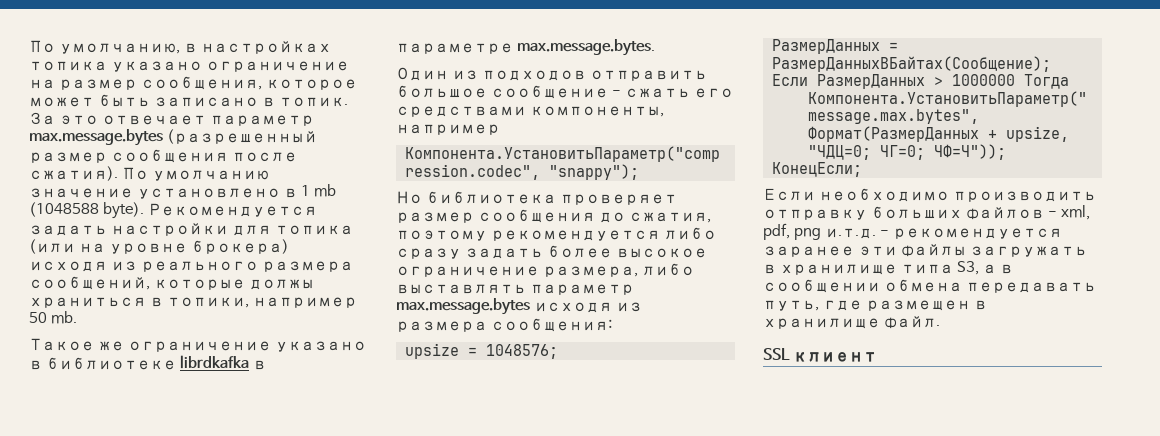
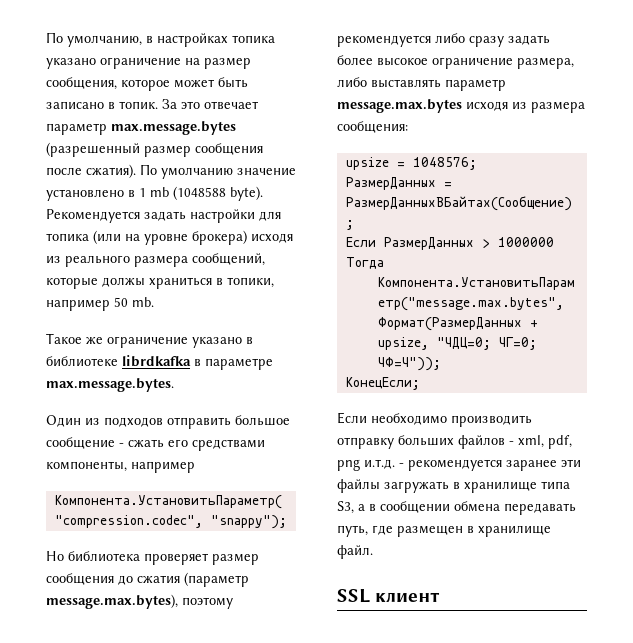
- Но библиотека проверяет размер сообщения до сжатия, поэтому рекомендуется либо сразу задать более высокое ограничение размера, либо выставлять параметр max.message.bytes исходя из размера сообщения:
+ Но библиотека проверяет размер сообщения до сжатия (параметр message.max.bytes), поэтому рекомендуется либо сразу задать более высокое ограничение размера, либо выставлять параметр message.max.bytes исходя из размера сообщения:

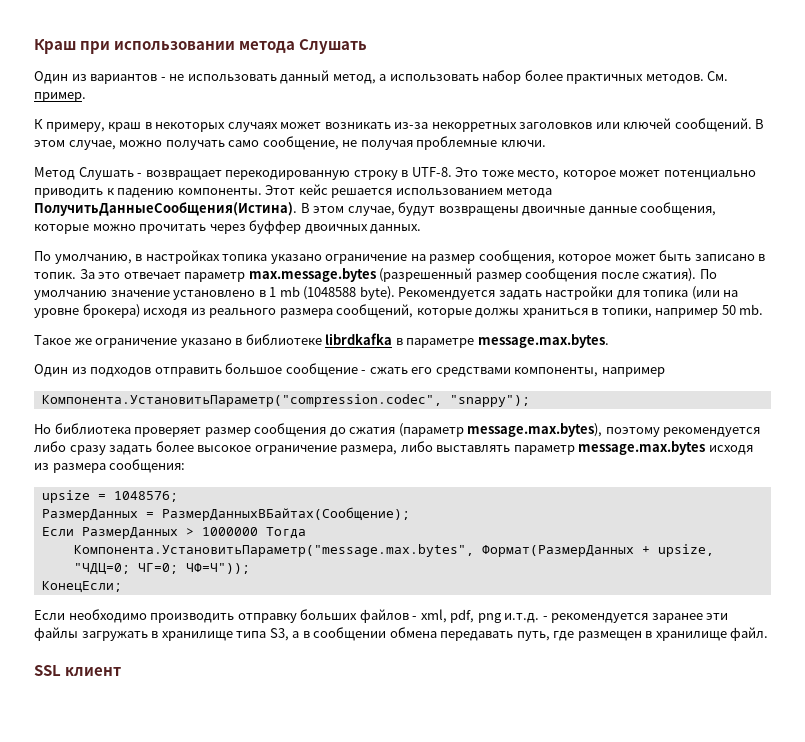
+ Краш при использовании метода Слушать
+ Один из вариантов - не использовать данный метод, а использовать набор более практичных методов. См. пример.
+ К примеру, краш в некоторых случаях может возникать из-за некорретных заголовков или ключей сообщений. В этом случае, можно получать само сообщение, не получая проблемные ключи.
+ Метод Слушать - возвращает перекодированную строку в UTF-8. Это тоже место, которое может потенциально приводить к падению компоненты. Этот кейс решается использованием метода ПолучитьДанныеСообщения(Истина). В этом случае, будут возвращены двоичные данные сообщения, которые можно прочитать через буффер двоичных данных.
- Такое же ограничение указано в библиотеке librdkafka в параметре max.message.bytes.
+ Такое же ограничение указано в библиотеке librdkafka в параметре message.max.bytes.

